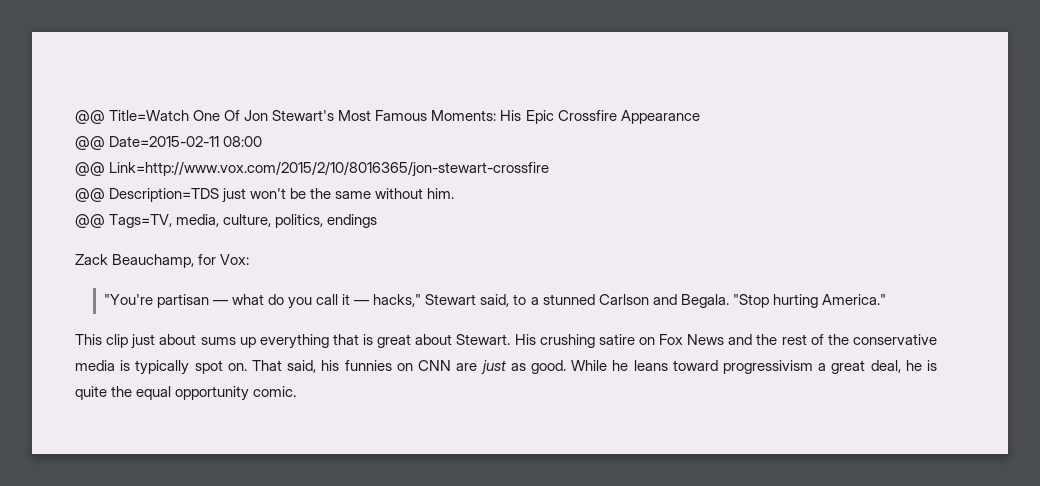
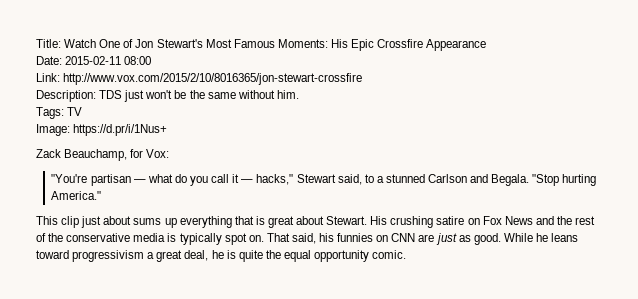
- @@ Title=Watch One Of Jon Stewart's Most Famous Moments: His Epic Crossfire Appearance
+ Title: Watch One of Jon Stewart's Most Famous Moments: His Epic Crossfire Appearance
- @@ Date=2015-02-11 08:00
+ Date: 2015-02-11 08:00
- @@ Link=http://www.vox.com/2015/2/10/8016365/jon-stewart-crossfire
- @@ Description=TDS just won't be the same without him.
+ Link: http://www.vox.com/2015/2/10/8016365/jon-stewart-crossfire
+ Description: TDS just won't be the same without him.
- @@ Tags=TV, media, culture, politics, endings
+ Tags: TV
+ Image: https://d.pr/i/1Nus+

